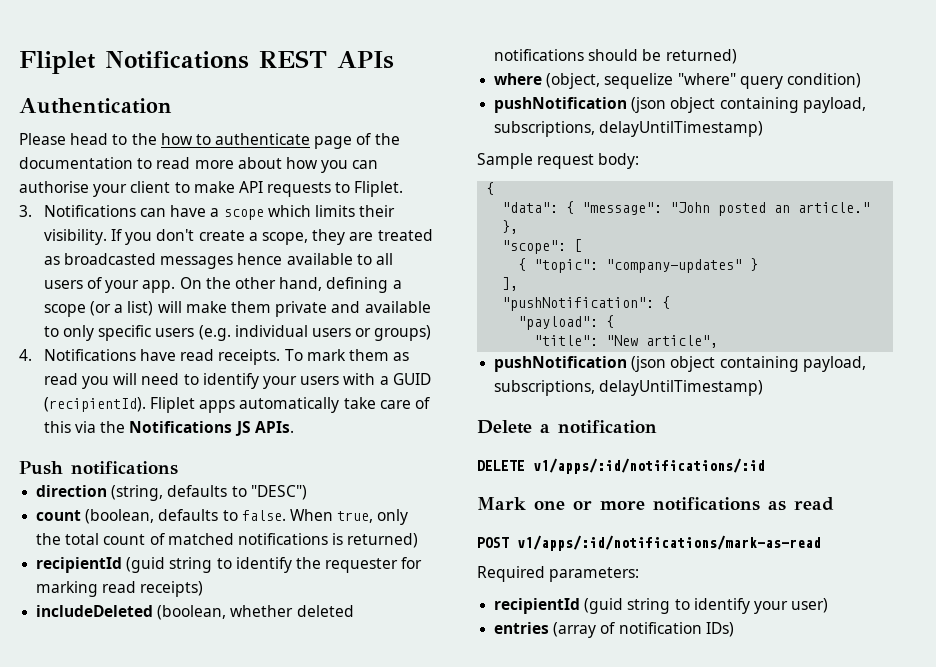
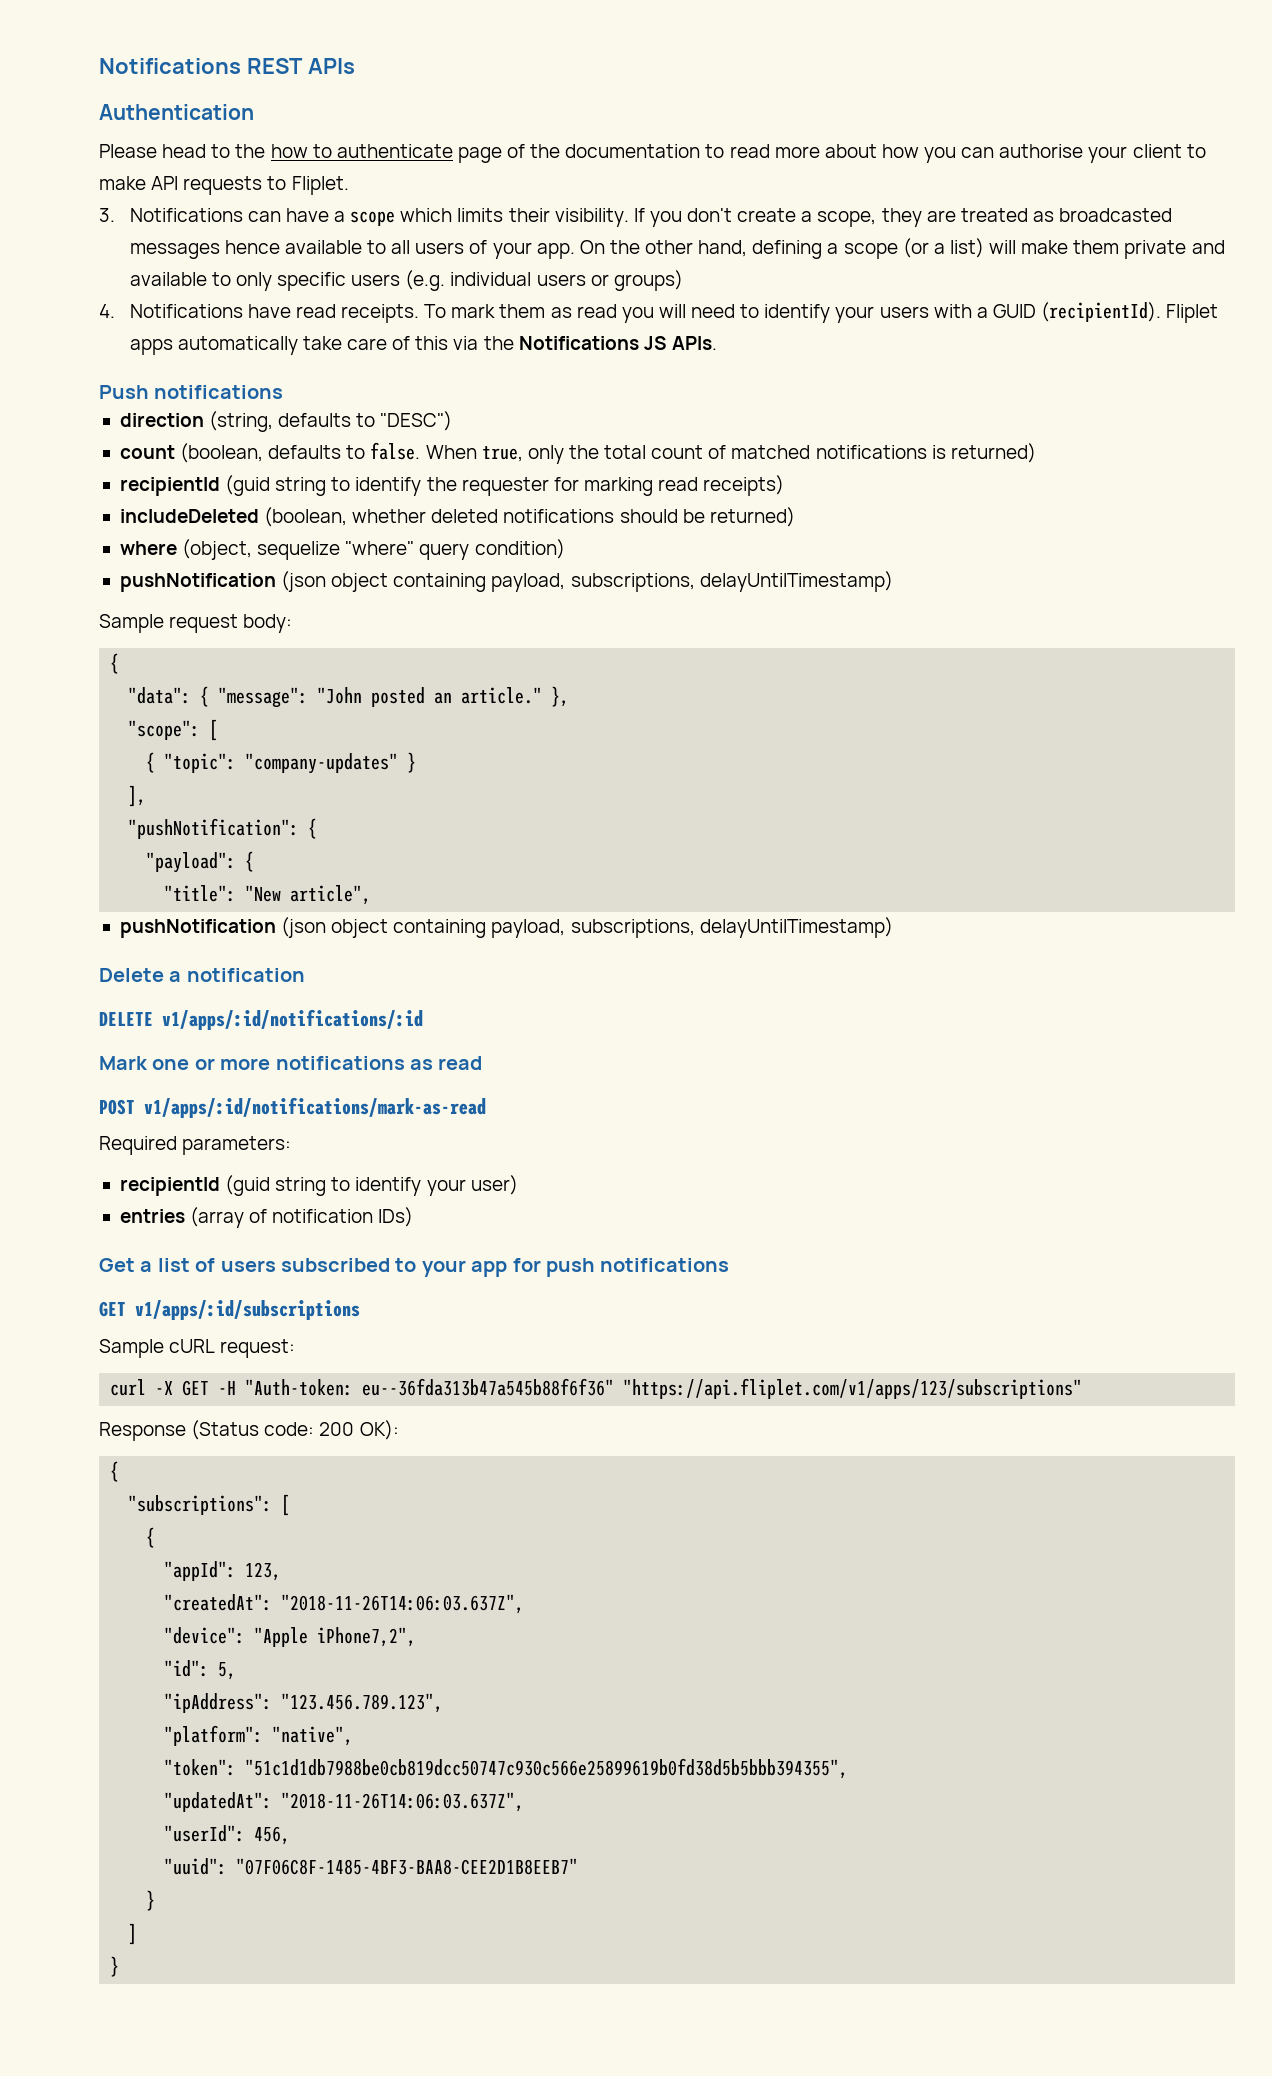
- Fliplet Notifications REST APIs
+ Notifications REST APIs
+ Get a list of users subscribed to your app for push notifications
+ GET v1/apps/:id/subscriptions
+ Sample cURL request:
+ curl -X GET -H "Auth-token: eu--36fda313b47a545b88f6f36" "https://api.fliplet.com/v1/apps/123/subscriptions"
+ Response (Status code: 200 OK):
+ {
+ "subscriptions": [
+ {
+ "appId": 123,
+ "createdAt": "2018-11-26T14:06:03.637Z",
+ "device": "Apple iPhone7,2",
+ "id": 5,
+ "ipAddress": "123.456.789.123",
+ "platform": "native",
+ "token": "51c1d1db7988be0cb819dcc50747c930c566e25899619b0fd38d5b5bbb394355",
+ "updatedAt": "2018-11-26T14:06:03.637Z",
+ "userId": 456,
+ "uuid": "07F06C8F-1485-4BF3-BAA8-CEE2D1B8EEB7"
+ }
+ ]
+ }

